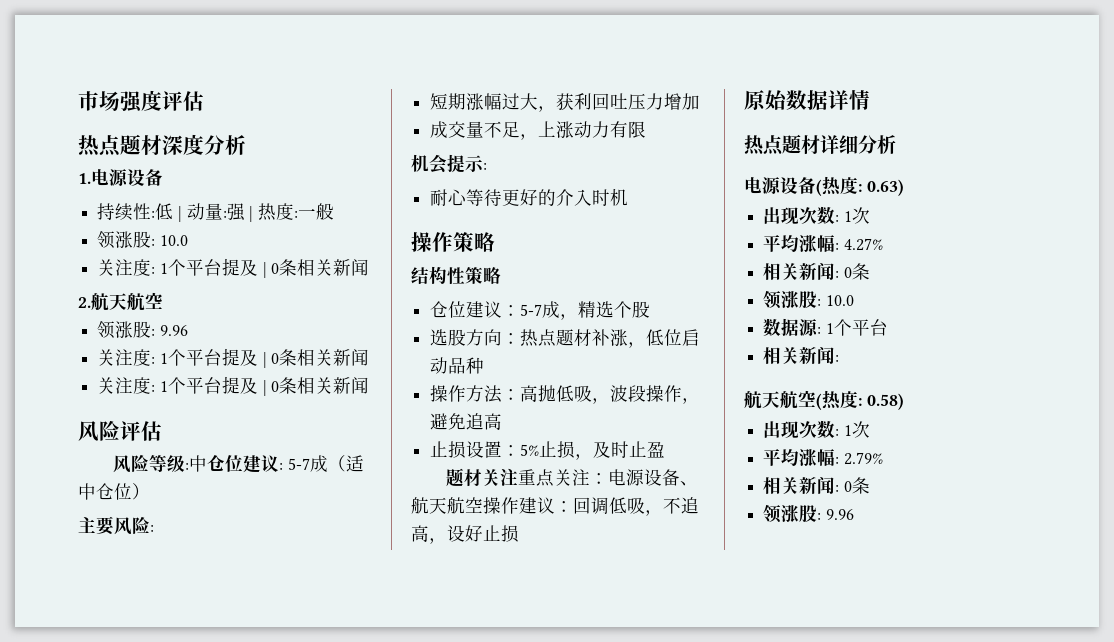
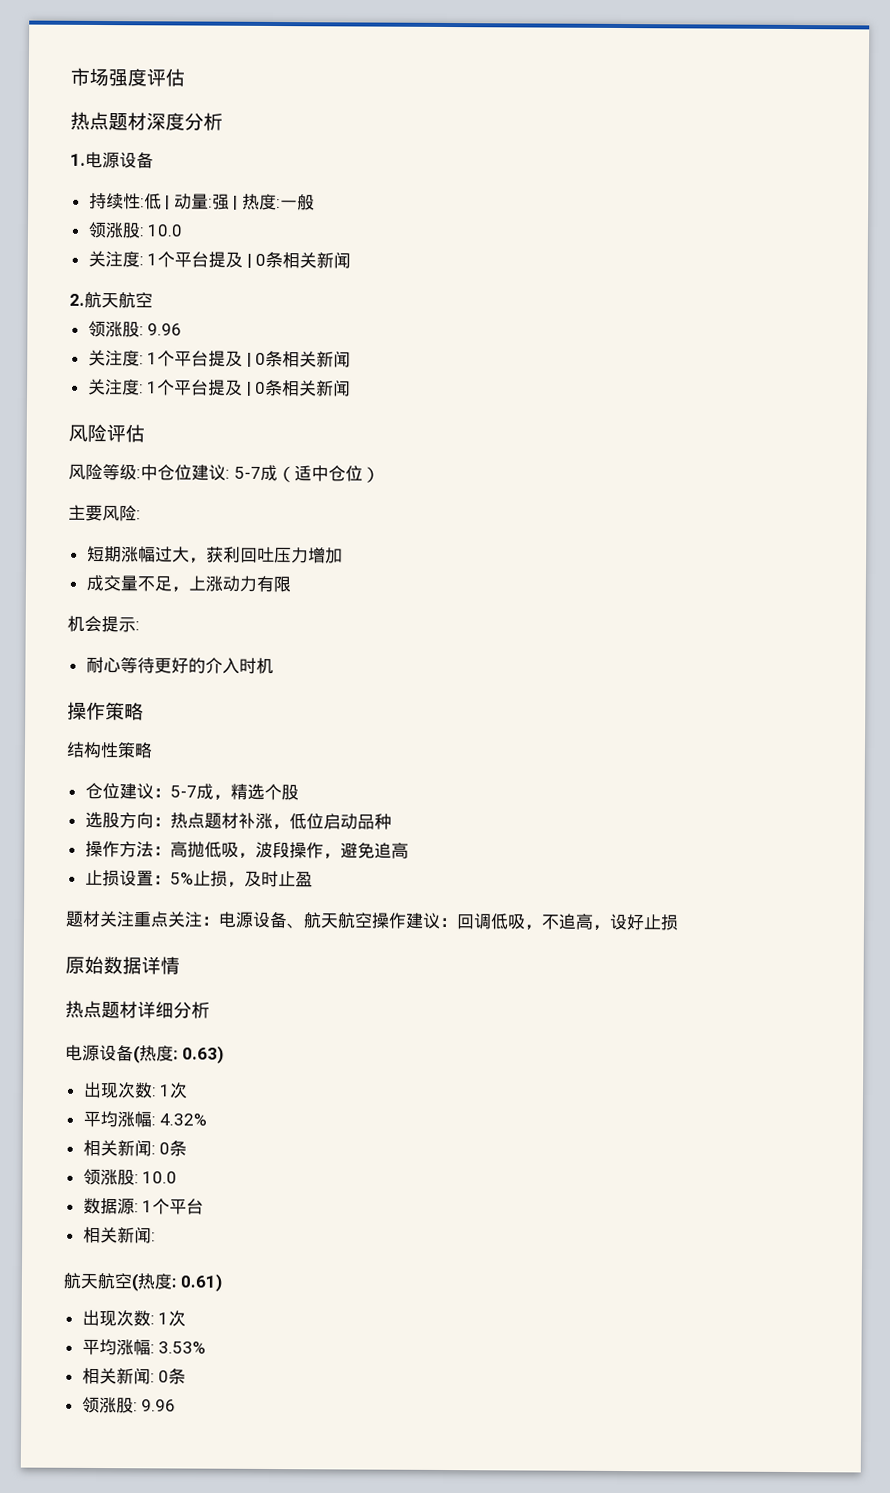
- 平均涨幅: 4.27%
+ 平均涨幅: 4.32%
- 航天航空(热度: 0.58)
+ 航天航空(热度: 0.61)
  出现次数: 1次
- 平均涨幅: 2.79%
+ 平均涨幅: 3.53%

